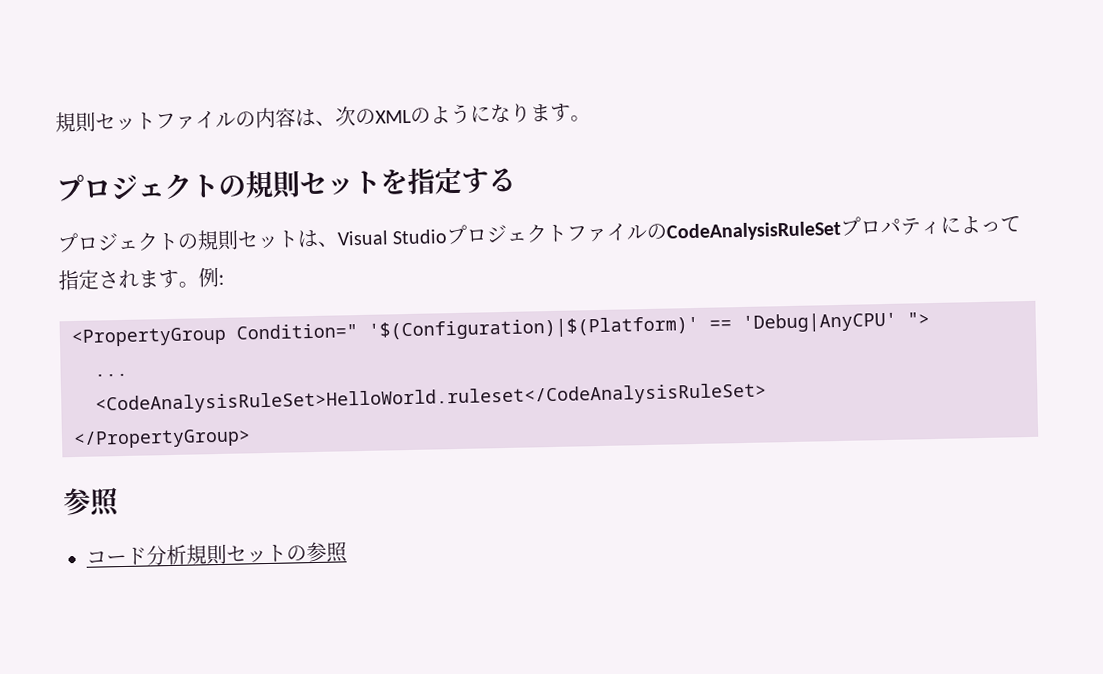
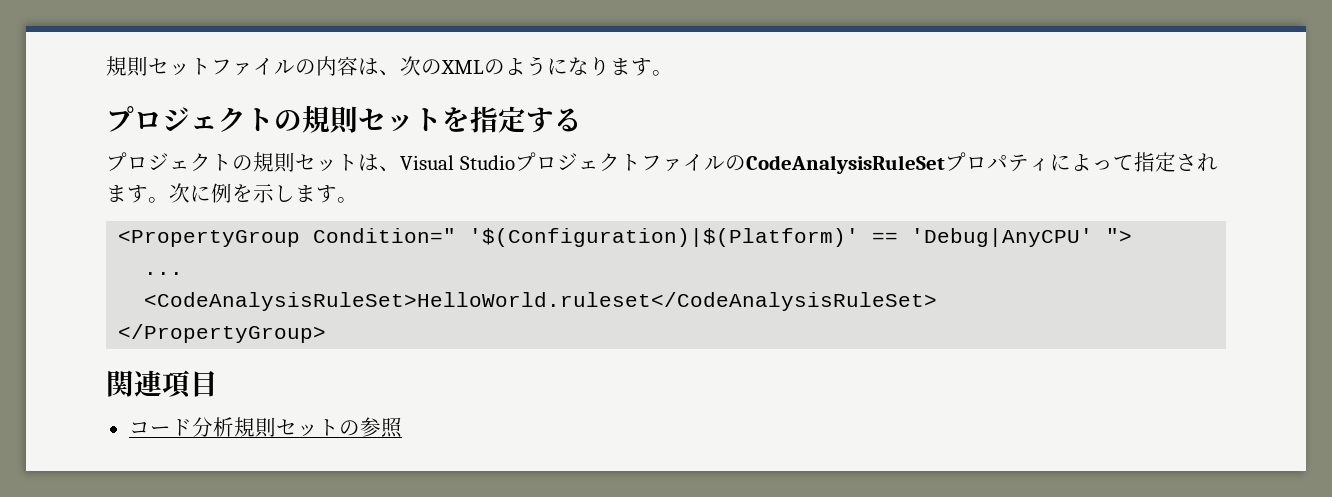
- 例:
+ 次に例を示します。
  </PropertyGroup>
- 参照
+ 関連項目

